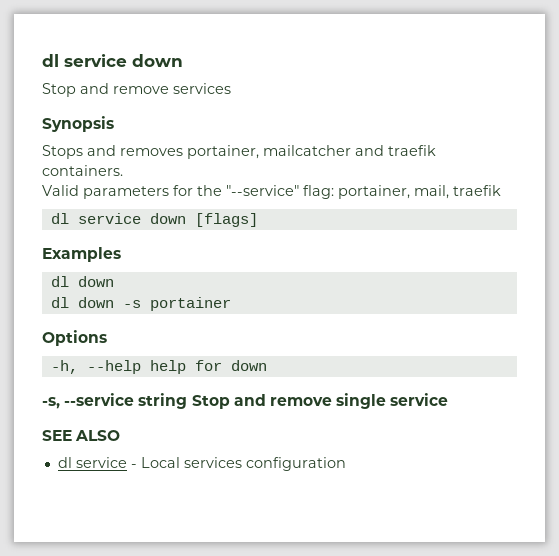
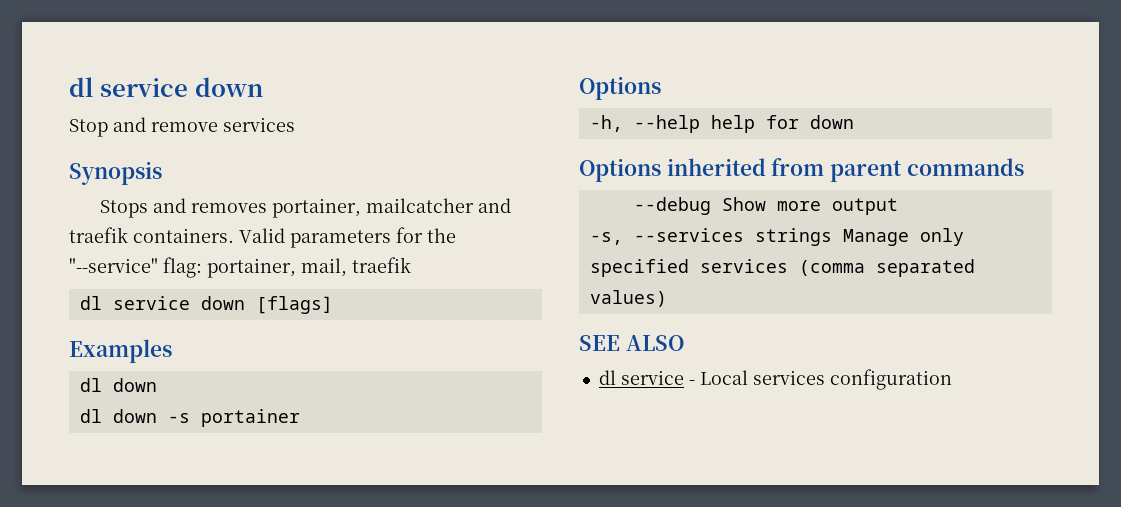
- Stops and removes portainer, mailcatcher and traefik containers.
- Valid parameters for the "--service" flag: portainer, mail, traefik
+ Stops and removes portainer, mailcatcher and traefik containers. Valid parameters for the "--service" flag: portainer, mail, traefik
- -s, --service string Stop and remove single service
+ Options inherited from parent commands
+ --debug Show more output
+ -s, --services strings Manage only specified services (comma separated values)

